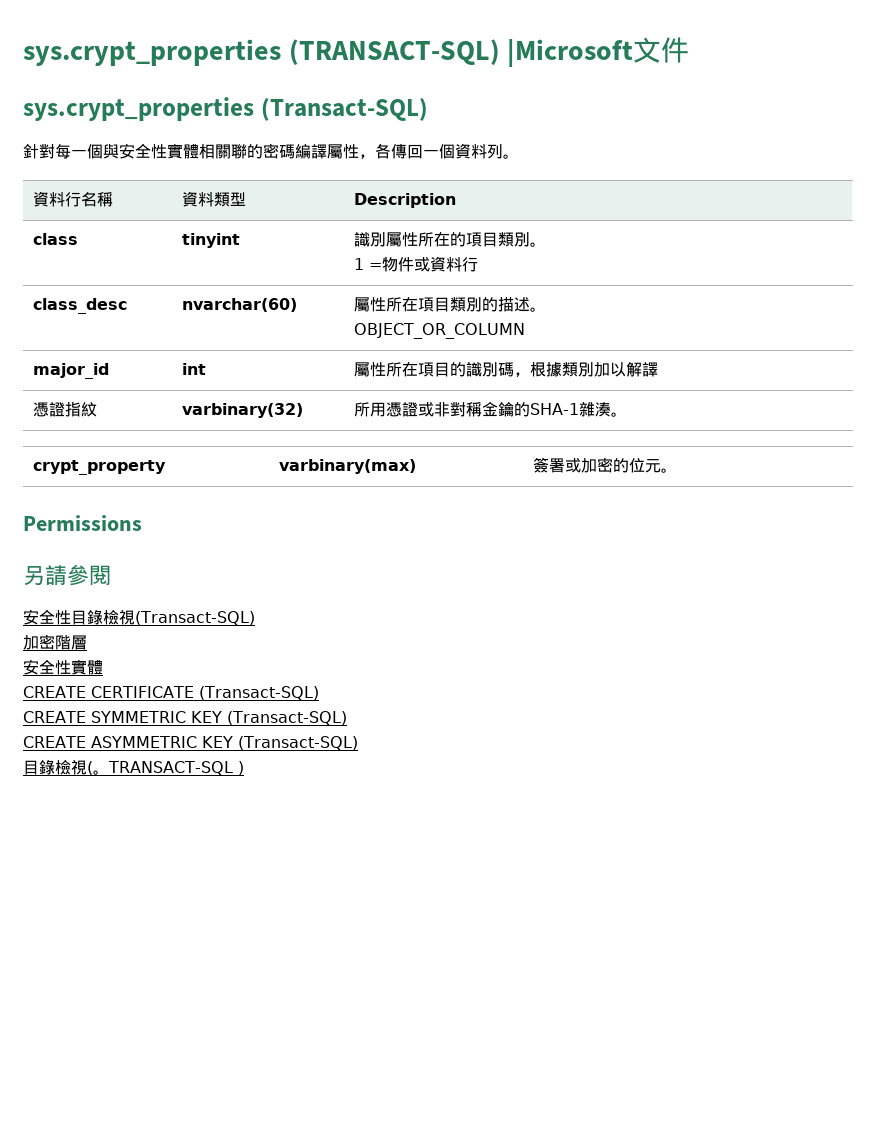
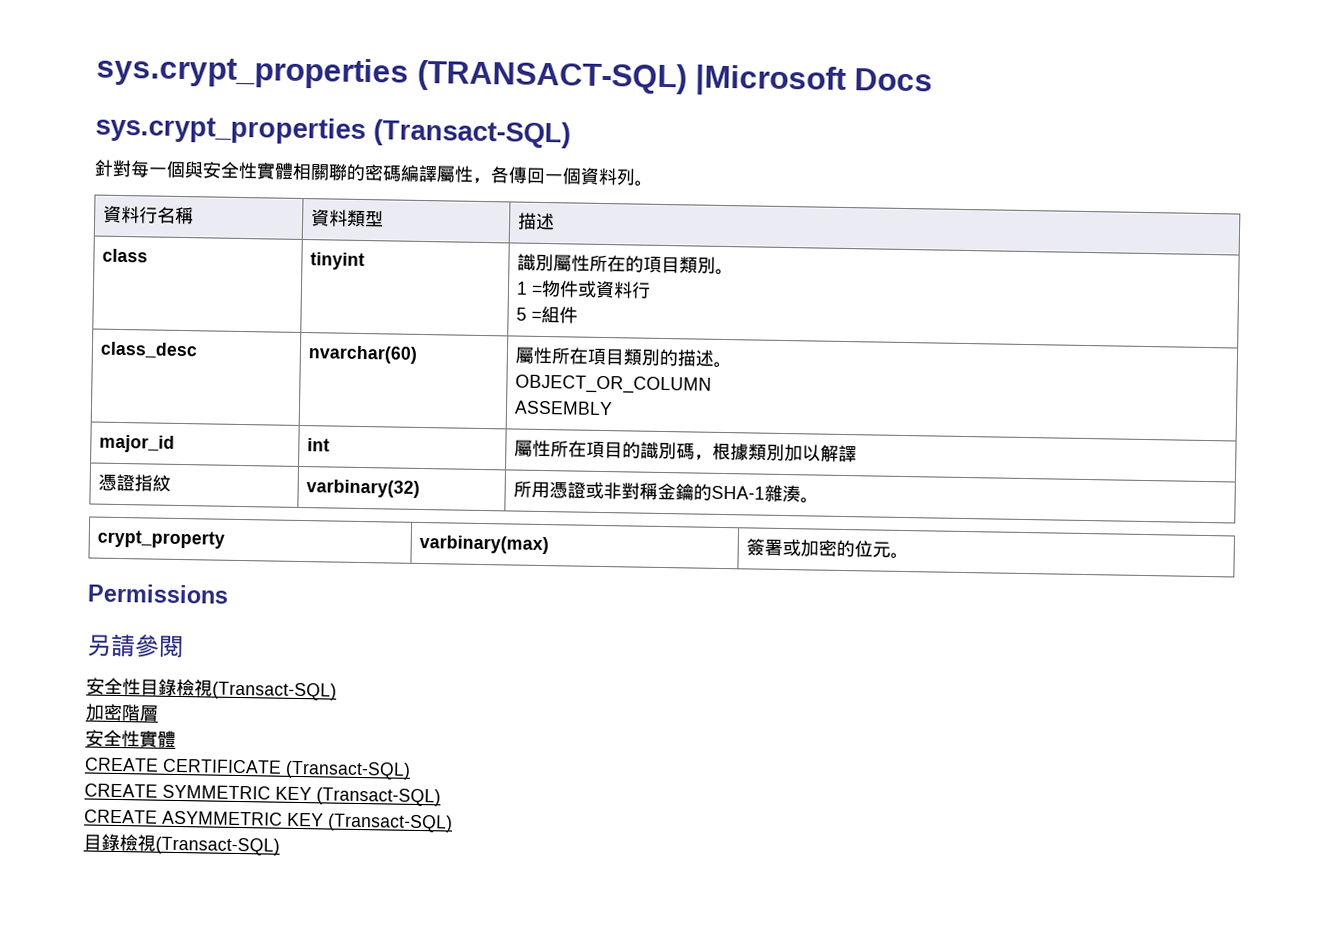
- sys.crypt_properties (TRANSACT-SQL) |Microsoft文件
+ sys.crypt_properties (TRANSACT-SQL) |Microsoft Docs
- 資料行名稱 | 資料類型 | Description
+ 資料行名稱 | 資料類型 | 描述
  class | tinyint | 識別屬性所在的項目類別。
  1 =物件或資料行
+ 5 =組件
  class_desc | nvarchar(60) | 屬性所在項目類別的描述。
  OBJECT_OR_COLUMN
+ ASSEMBLY
  CREATE ASYMMETRIC KEY (Transact-SQL)
- 目錄檢視(。TRANSACT-SQL )
+ 目錄檢視(Transact-SQL)

